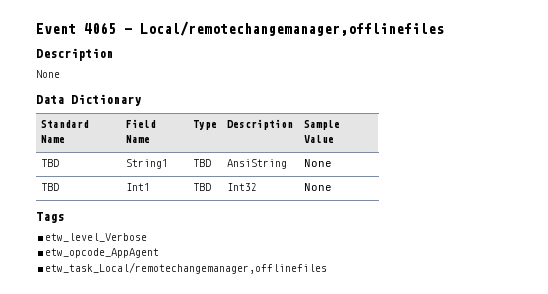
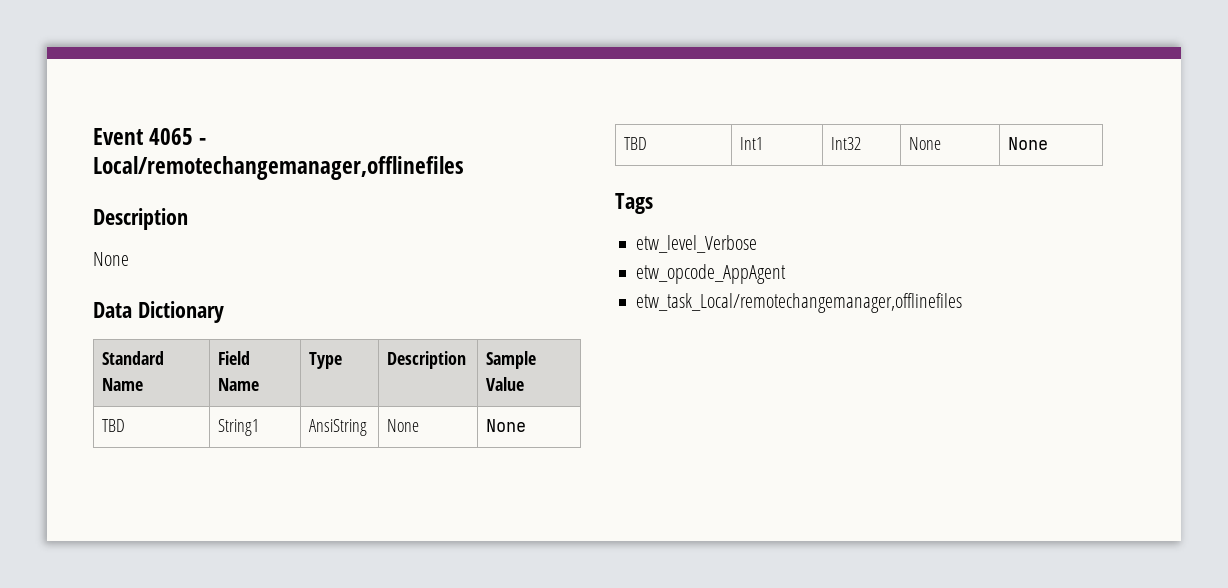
- TBD | String1 | TBD | AnsiString | None
+ TBD | String1 | AnsiString | None | None
- TBD | Int1 | TBD | Int32 | None
+ TBD | Int1 | Int32 | None | None

